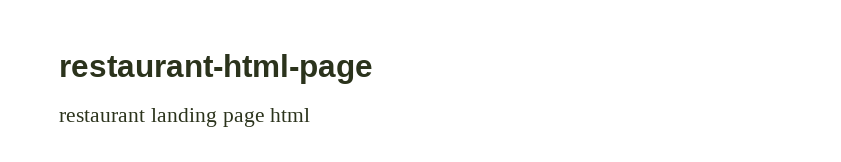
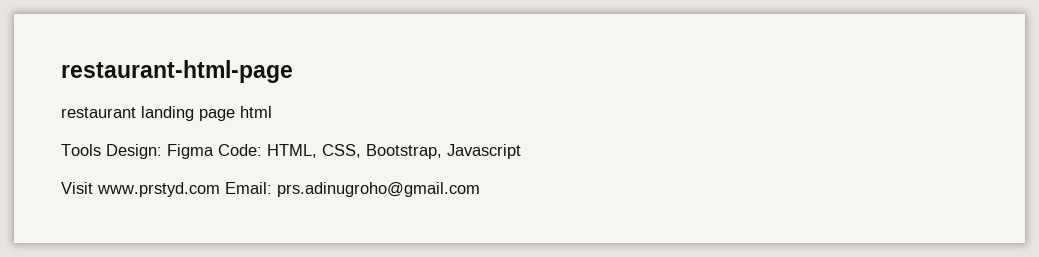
+ Tools Design: Figma Code: HTML, CSS, Bootstrap, Javascript
+ Visit www.prstyd.com Email: prs.adinugroho@gmail.com

